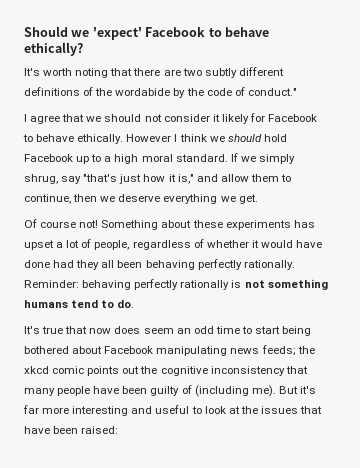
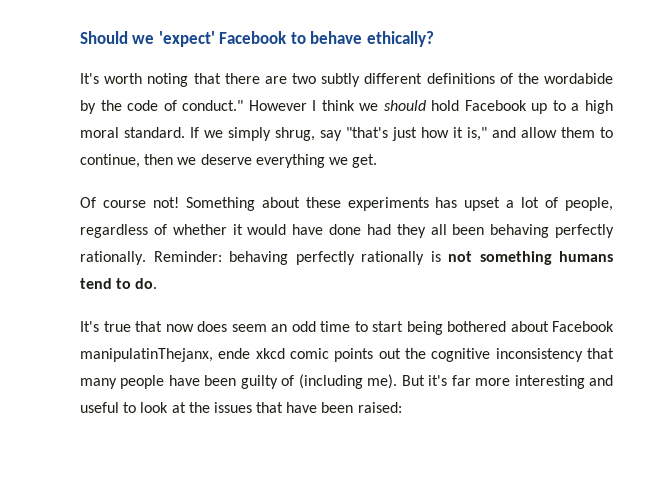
- It's worth noting that there are two subtly different definitions of the wordabide by the code of conduct."
- I agree that we should not consider it likely for Facebook to behave ethically. However I think we should hold Facebook up to a high moral standard.
+ It's worth noting that there are two subtly different definitions of the wordabide by the code of conduct." However I think we should hold Facebook up to a high moral standard.
- It's true that now does seem an odd time to start being bothered about Facebook manipulating news feeds; the xkcd comic points out the cognitive inconsistency that many people have been guilty of (including me).
+ It's true that now does seem an odd time to start being bothered about Facebook manipulatinThejanx, ende xkcd comic points out the cognitive inconsistency that many people have been guilty of (including me).

